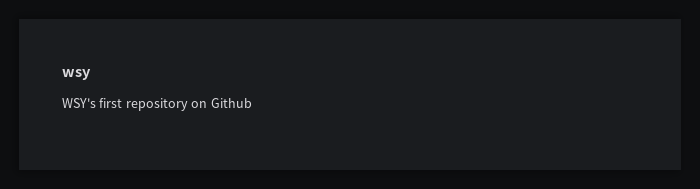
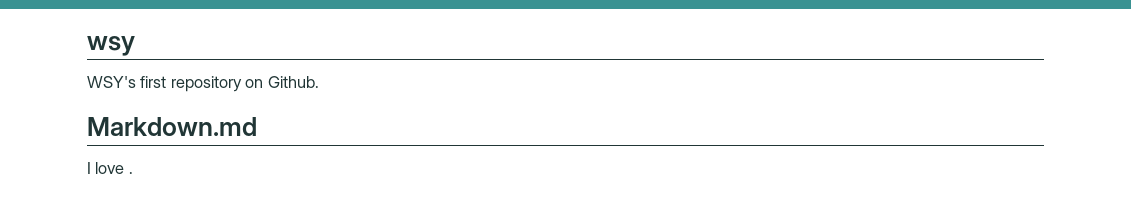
- WSY's first repository on Github
+ WSY's first repository on Github.
+ Markdown.md
+ I love .

